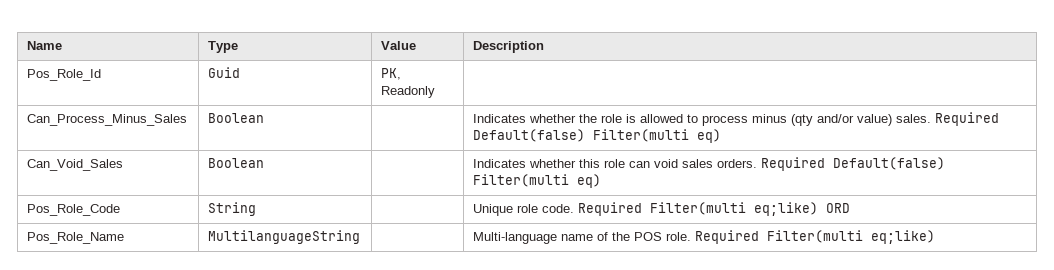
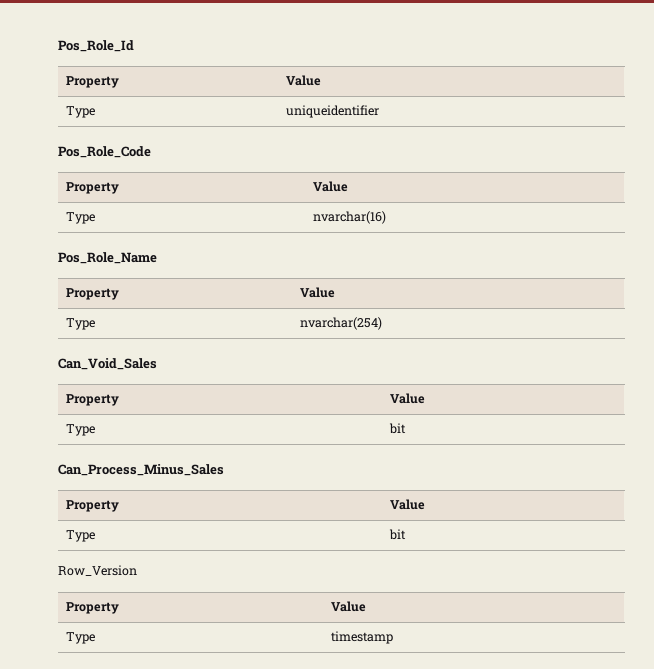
- Name | Type | Value | Description
- Pos_Role_Id | Guid | PK, Readonly |
- Can_Process_Minus_Sales | Boolean | | Indicates whether the role is allowed to process minus (qty and/or value) sales. Required Default(false) Filter(multi eq)
- Can_Void_Sales | Boolean | | Indicates whether this role can void sales orders. Required Default(false) Filter(multi eq)
- Pos_Role_Code | String | | Unique role code. Required Filter(multi eq;like) ORD
- Pos_Role_Name | MultilanguageString | | Multi-language name of the POS role. Required Filter(multi eq;like)
+ Pos_Role_Id
+ Property | Value
+ Type | uniqueidentifier
+ Pos_Role_Code
+ Property | Value
+ Type | nvarchar(16)
+ Pos_Role_Name
+ Property | Value
+ Type | nvarchar(254)
+ Can_Void_Sales
+ Property | Value
+ Type | bit
+ Can_Process_Minus_Sales
+ Property | Value
+ Type | bit
+ Row_Version
+ Property | Value
+ Type | timestamp

